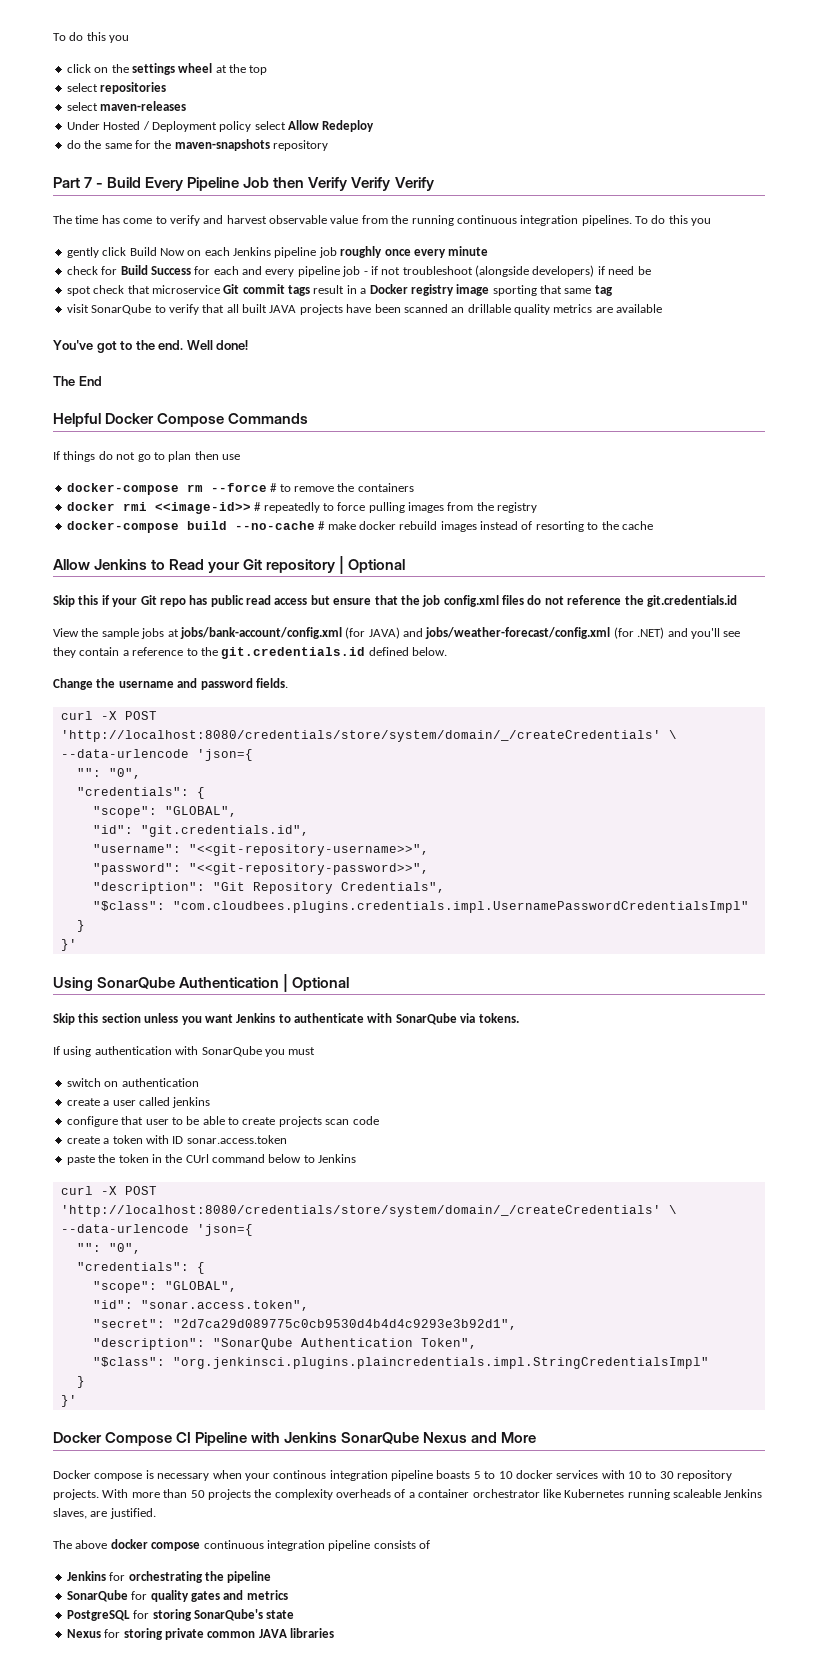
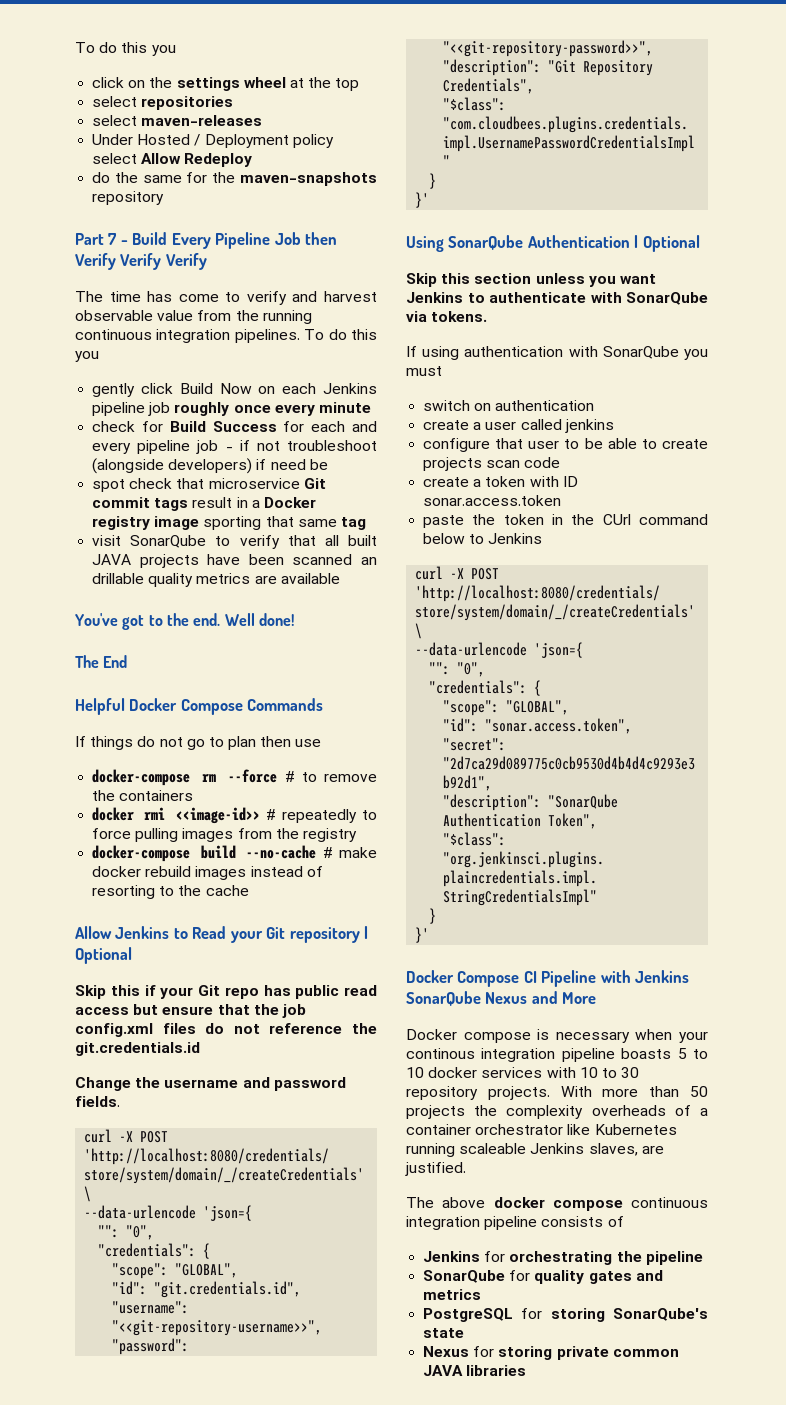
- View the sample jobs at jobs/bank-account/config.xml (for JAVA) and jobs/weather-forecast/config.xml (for .NET) and you'll see they contain a reference to the git.credentials.id defined below.

